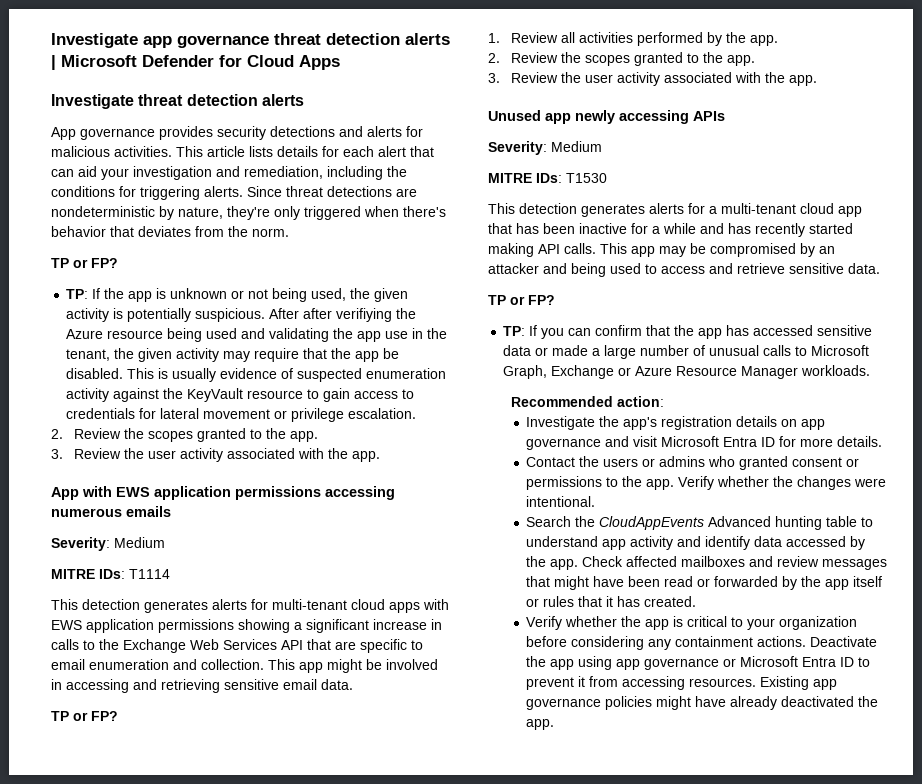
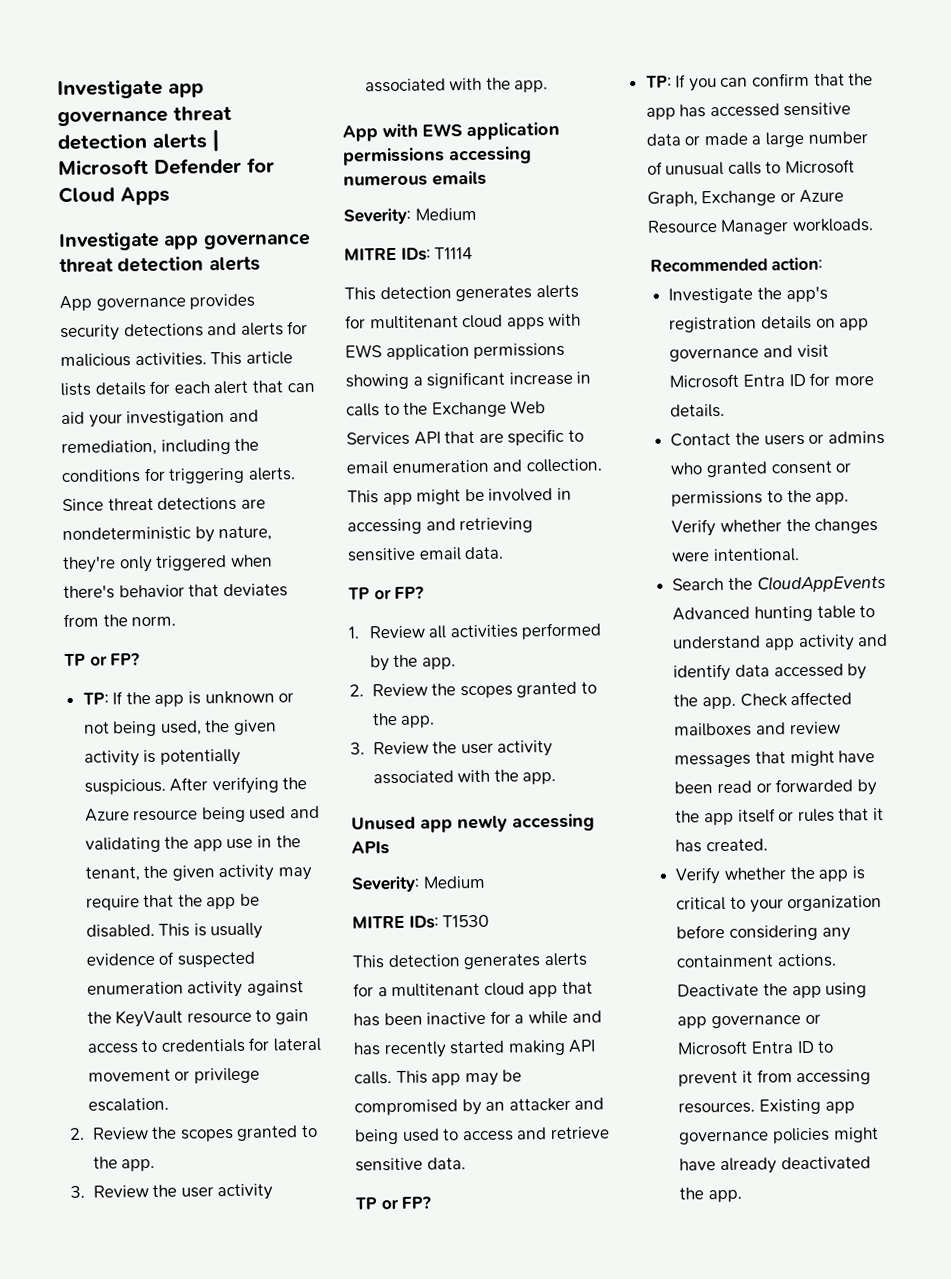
  Investigate app governance threat detection alerts | Microsoft Defender for Cloud Apps
- Investigate threat detection alerts
+ Investigate app governance threat detection alerts
- After after verifiying the Azure resource being used and validating the app use in the tenant, the given activity may require that the app be disabled.
+ After verifying the Azure resource being used and validating the app use in the tenant, the given activity may require that the app be disabled.
- This detection generates alerts for multi-tenant cloud apps with EWS application permissions showing a significant increase in calls to the Exchange Web Services API that are specific to email enumeration and collection.
+ This detection generates alerts for multitenant cloud apps with EWS application permissions showing a significant increase in calls to the Exchange Web Services API that are specific to email enumeration and collection.
- This detection generates alerts for a multi-tenant cloud app that has been inactive for a while and has recently started making API calls.
+ This detection generates alerts for a multitenant cloud app that has been inactive for a while and has recently started making API calls.

